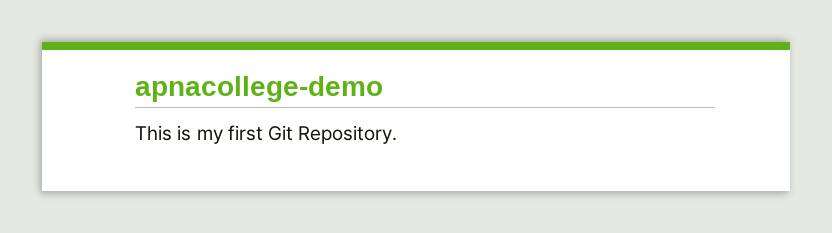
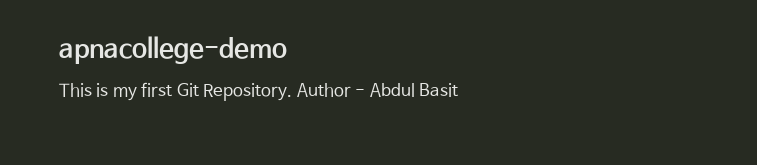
+ Author - Abdul Basit

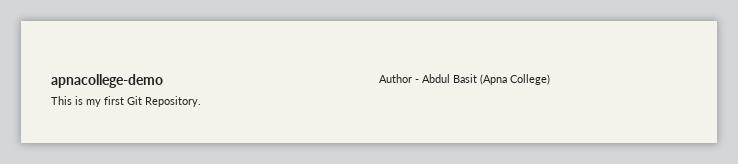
- This is my first Git Repository. Author - Abdul Basit
+ This is my first Git Repository.
+ Author - Abdul Basit (Apna College)

